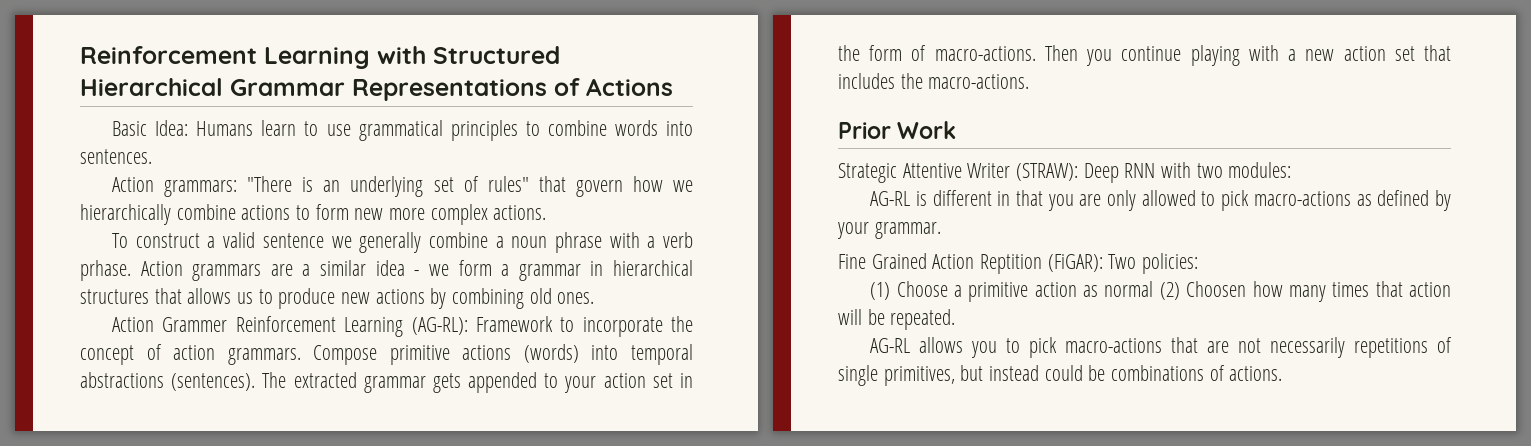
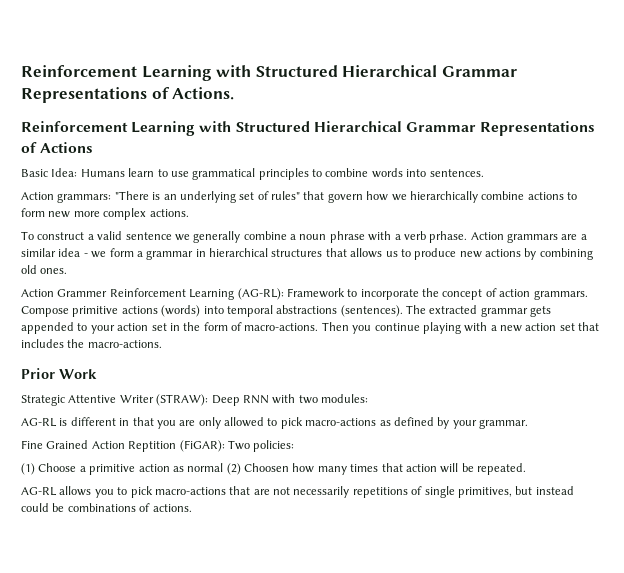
+ Reinforcement Learning with Structured Hierarchical Grammar Representations of Actions.

